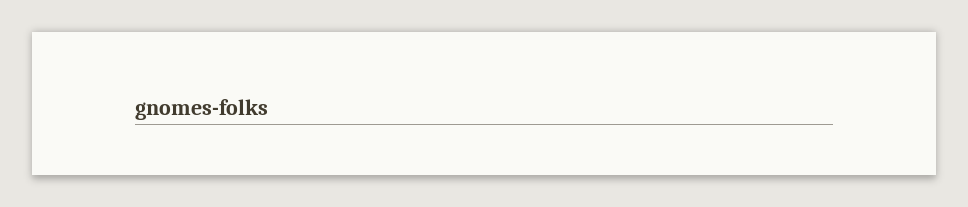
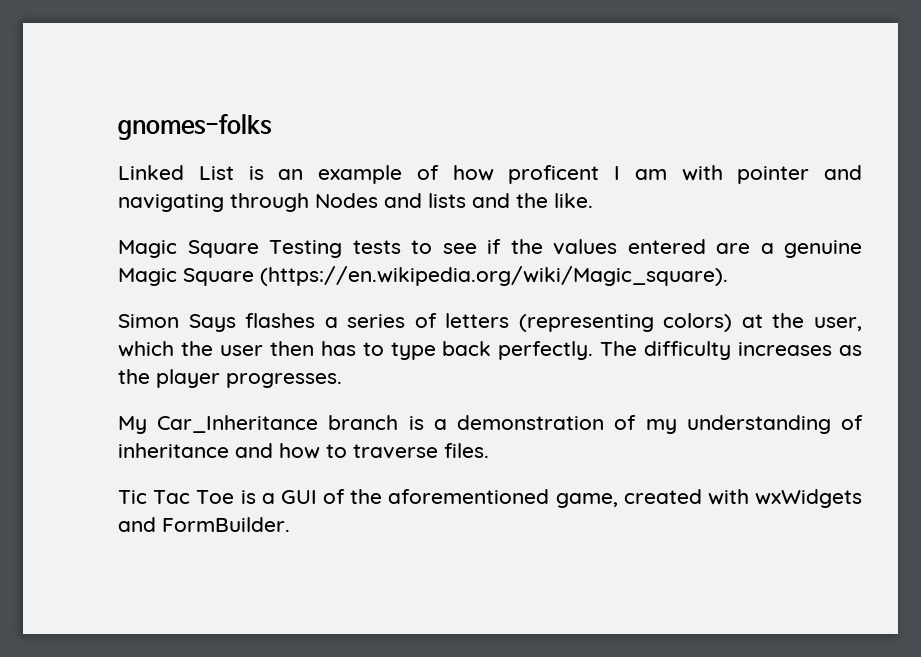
+ Linked List is an example of how proficent I am with pointer and navigating through Nodes and lists and the like.
+ Magic Square Testing tests to see if the values entered are a genuine Magic Square (https://en.wikipedia.org/wiki/Magic_square).
+ Simon Says flashes a series of letters (representing colors) at the user, which the user then has to type back perfectly. The difficulty increases as the player progresses.
+ My Car_Inheritance branch is a demonstration of my understanding of inheritance and how to traverse files.
+ Tic Tac Toe is a GUI of the aforementioned game, created with wxWidgets and FormBuilder.

